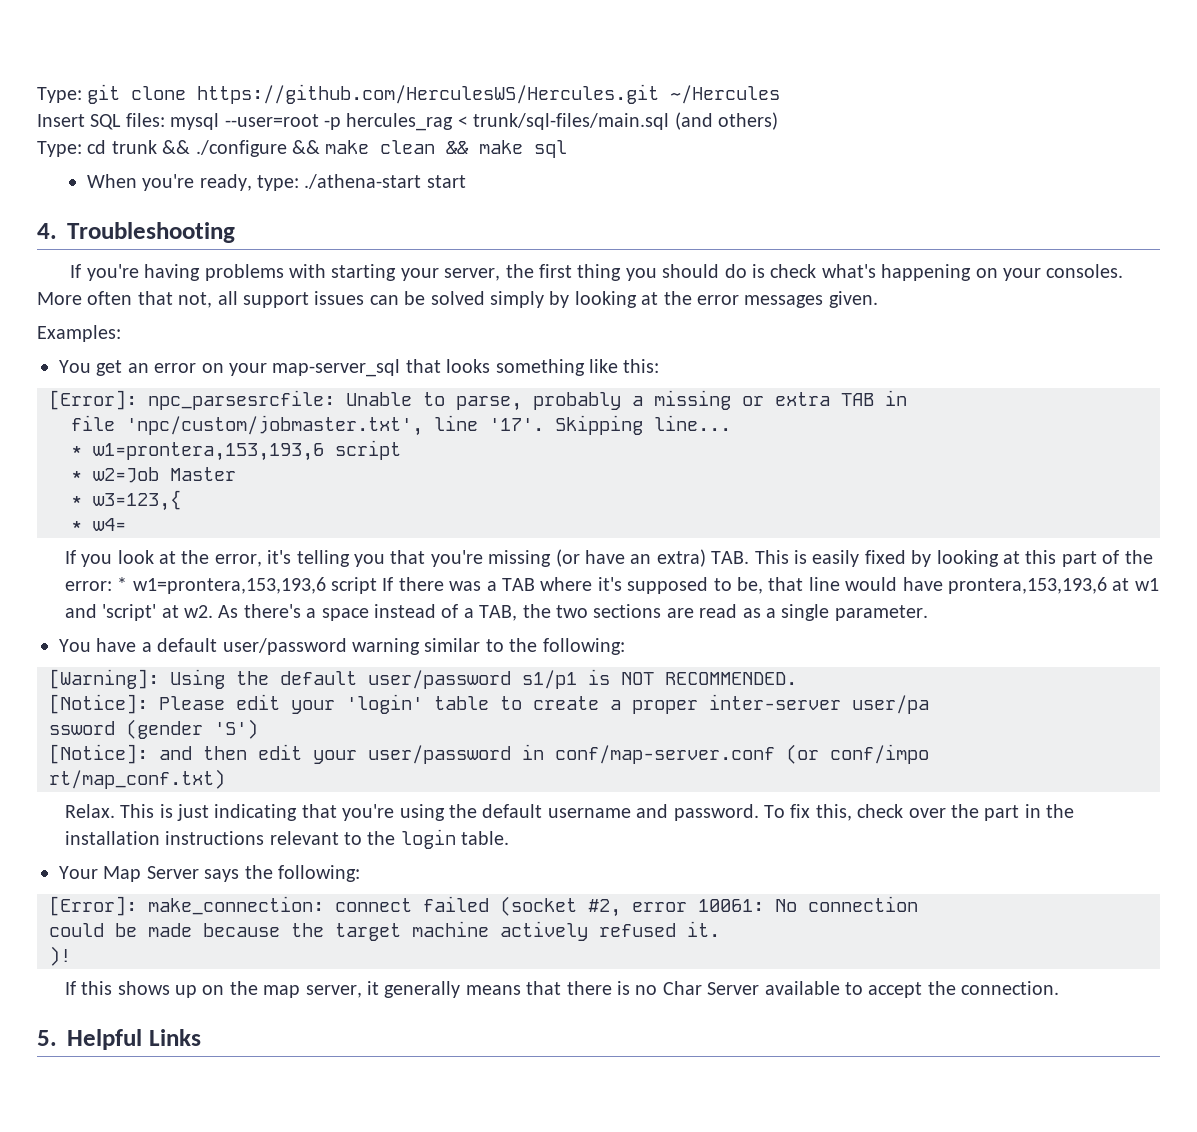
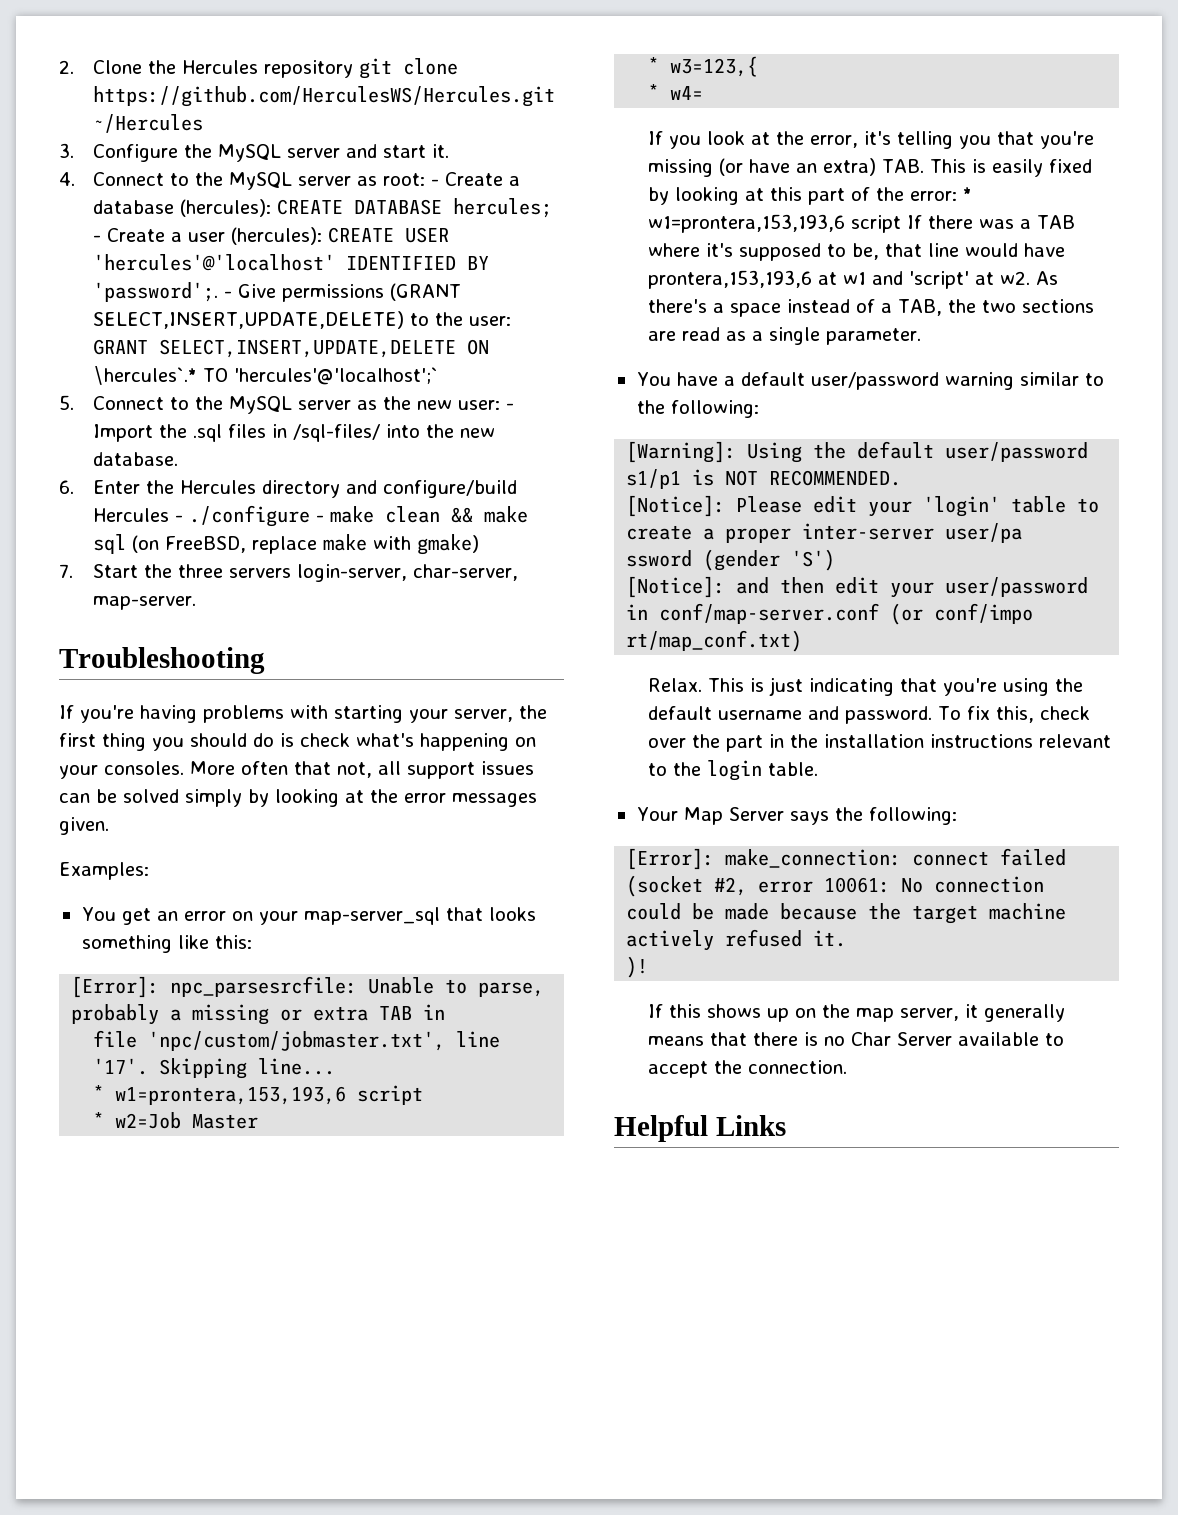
- Type: git clone https://github.com/HerculesWS/Hercules.git ~/Hercules
+ 2. Clone the Hercules repository git clone https://github.com/HerculesWS/Hercules.git ~/Hercules
- Insert SQL files: mysql --user=root -p hercules_rag < trunk/sql-files/main.sql (and others)
- Type: cd trunk && ./configure && make clean && make sql
- When you're ready, type: ./athena-start start
- 4. Troubleshooting
+ 3. Configure the MySQL server and start it.
+ 4. Connect to the MySQL server as root: - Create a database (hercules): CREATE DATABASE hercules; - Create a user (hercules): CREATE USER 'hercules'@'localhost' IDENTIFIED BY 'password';. - Give permissions (GRANT SELECT,INSERT,UPDATE,DELETE) to the user: GRANT SELECT,INSERT,UPDATE,DELETE ON \hercules`.* TO 'hercules'@'localhost';`
+ 5. Connect to the MySQL server as the new user: - Import the .sql files in /sql-files/ into the new database.
+ 6. Enter the Hercules directory and configure/build Hercules - ./configure - make clean && make sql (on FreeBSD, replace make with gmake)
+ 7. Start the three servers login-server, char-server, map-server.
+ Troubleshooting
- 5. Helpful Links
+ Helpful Links

